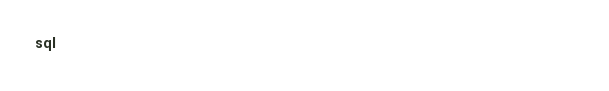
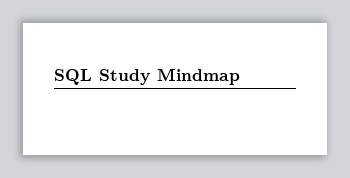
- sql
+ SQL Study Mindmap

